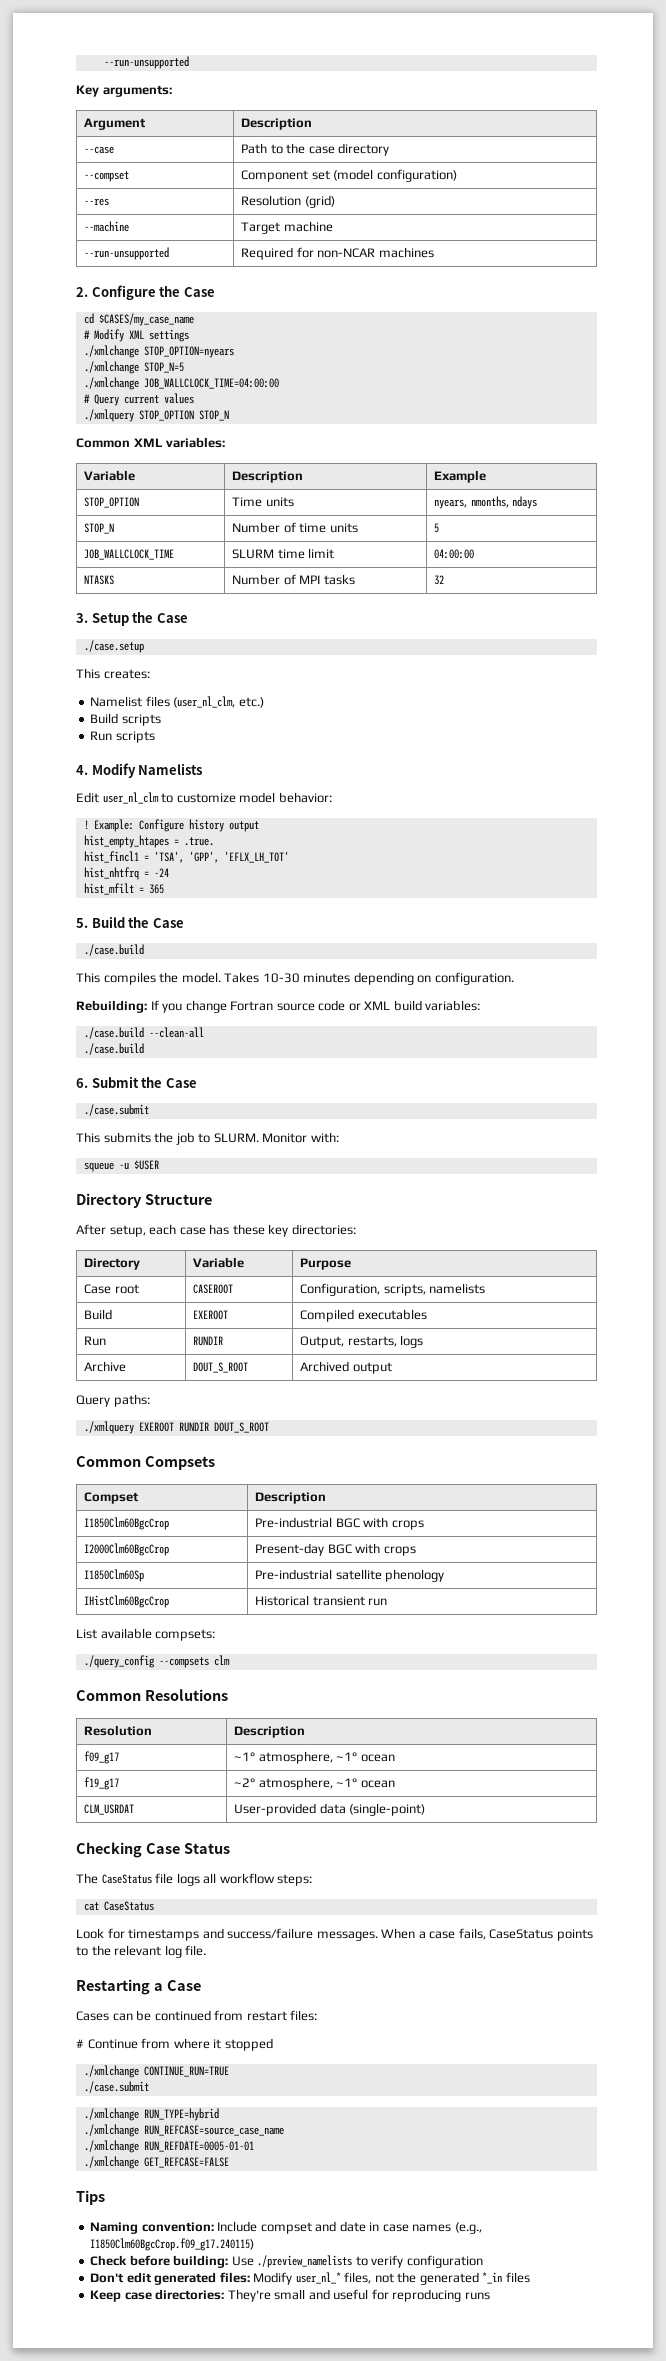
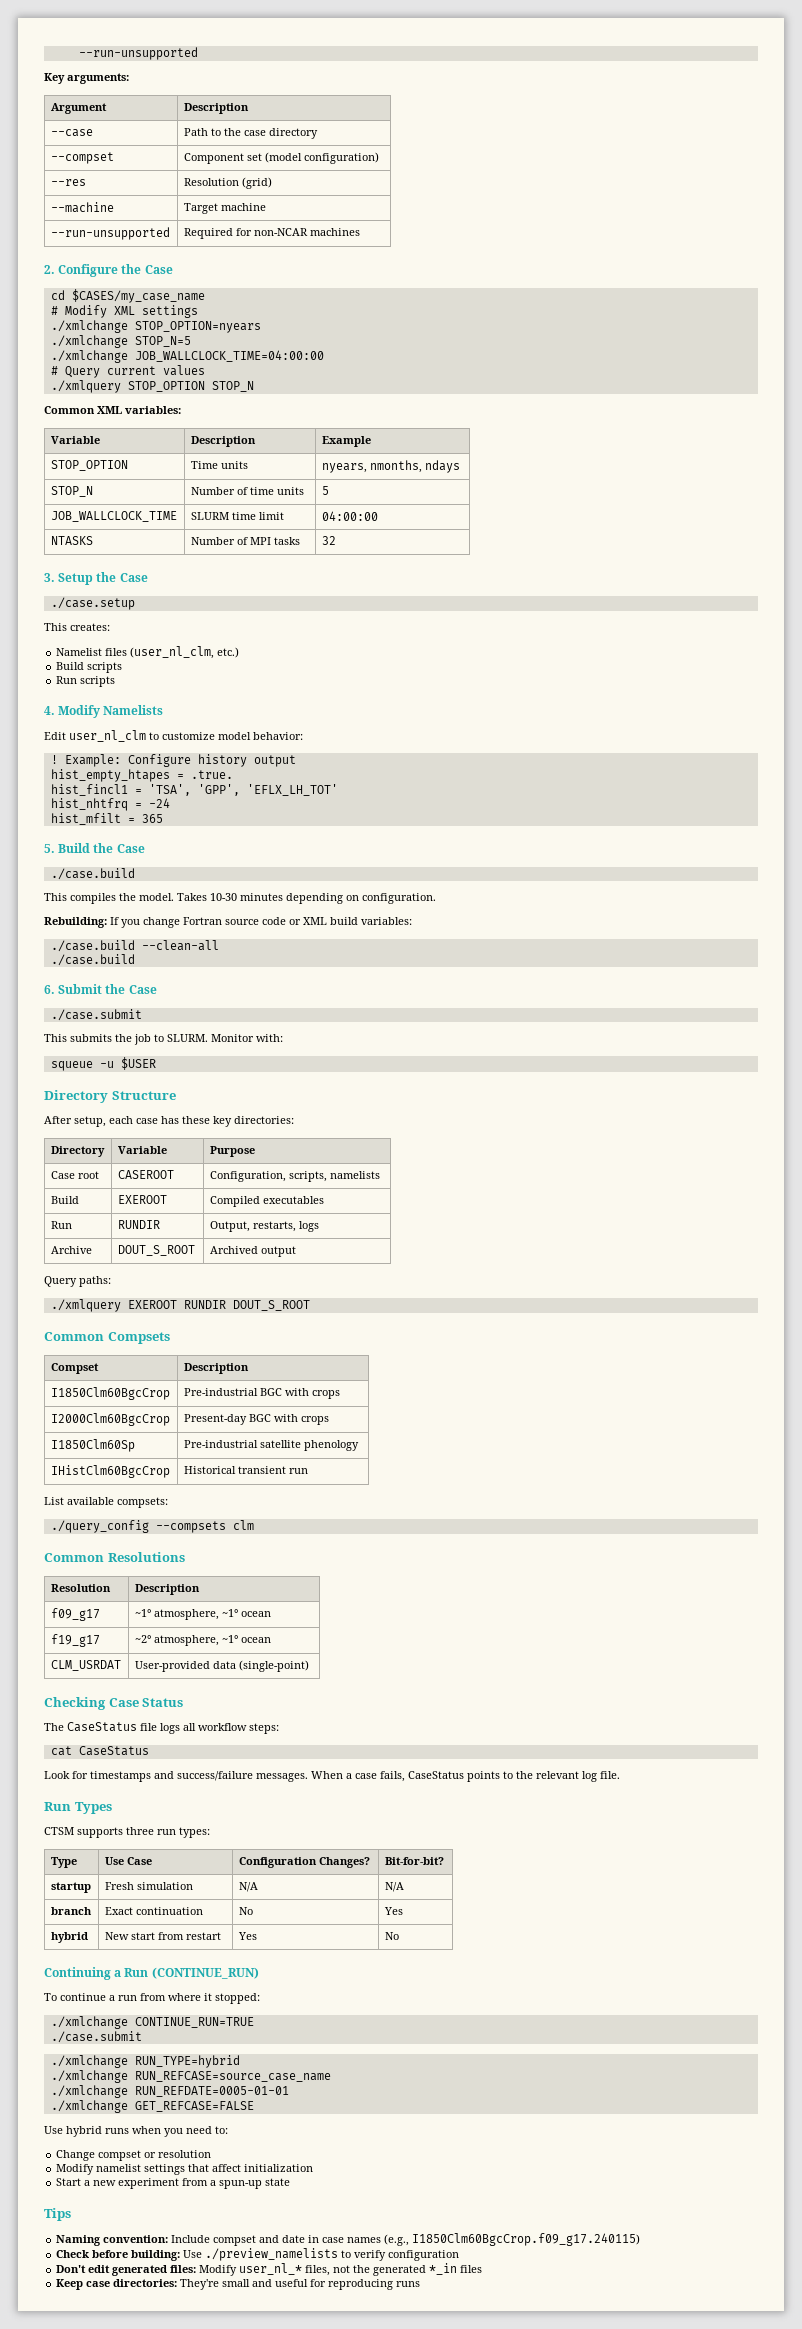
- Restarting a Case
- Cases can be continued from restart files:
- # Continue from where it stopped
+ Run Types
+ CTSM supports three run types:
+ Type | Use Case | Configuration Changes? | Bit-for-bit?
+ startup | Fresh simulation | N/A | N/A
+ branch | Exact continuation | No | Yes
+ hybrid | New start from restart | Yes | No
+ Continuing a Run (CONTINUE_RUN)
+ To continue a run from where it stopped:
+ Use hybrid runs when you need to:
+ Change compset or resolution
+ Modify namelist settings that affect initialization
+ Start a new experiment from a spun-up state

